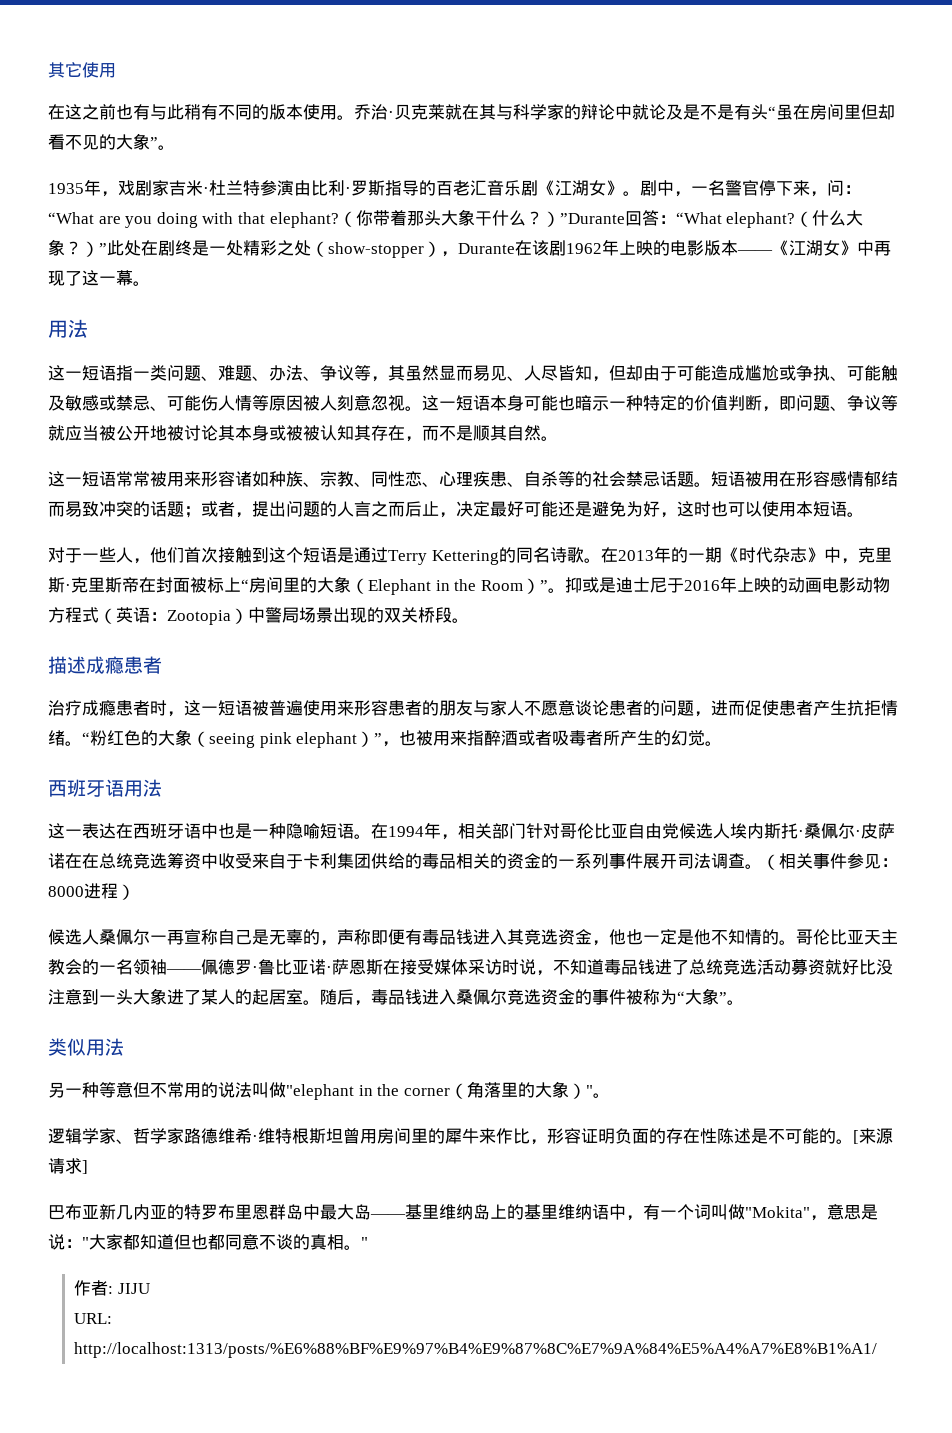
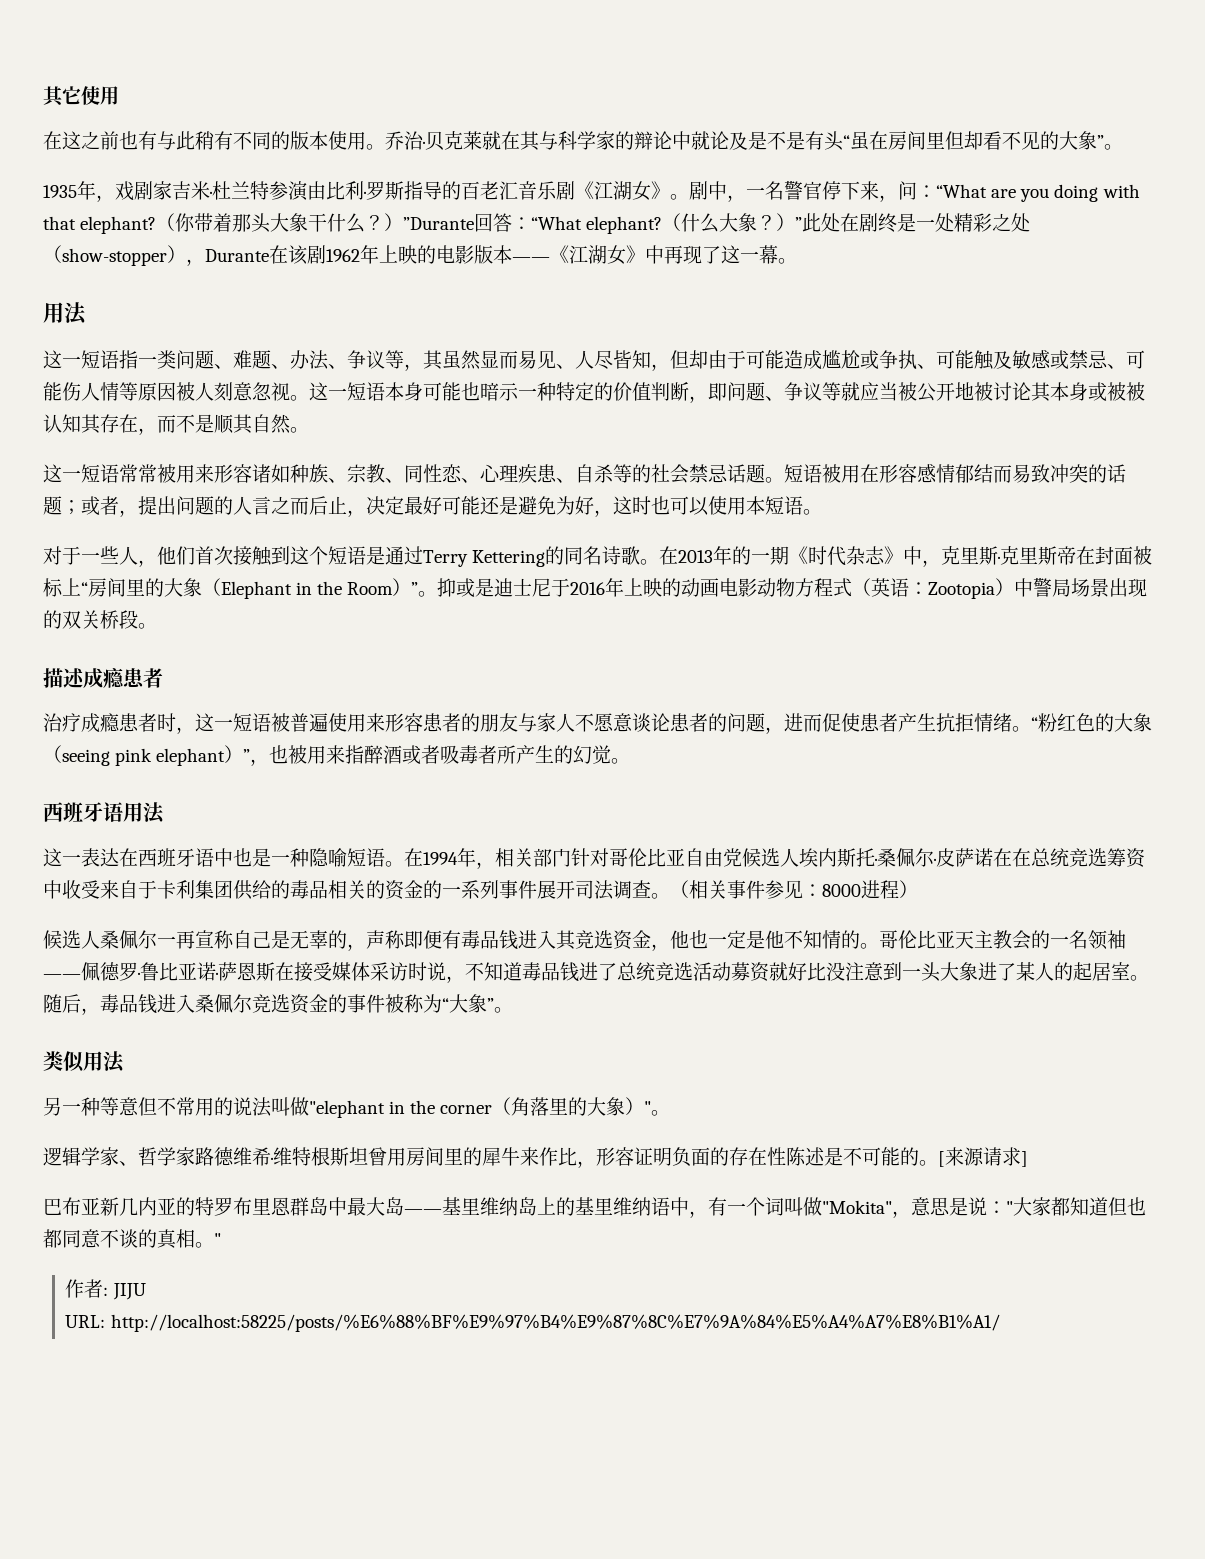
- URL: http://localhost:1313/posts/%E6%88%BF%E9%97%B4%E9%87%8C%E7%9A%84%E5%A4%A7%E8%B1%A1/
+ URL: http://localhost:58225/posts/%E6%88%BF%E9%97%B4%E9%87%8C%E7%9A%84%E5%A4%A7%E8%B1%A1/

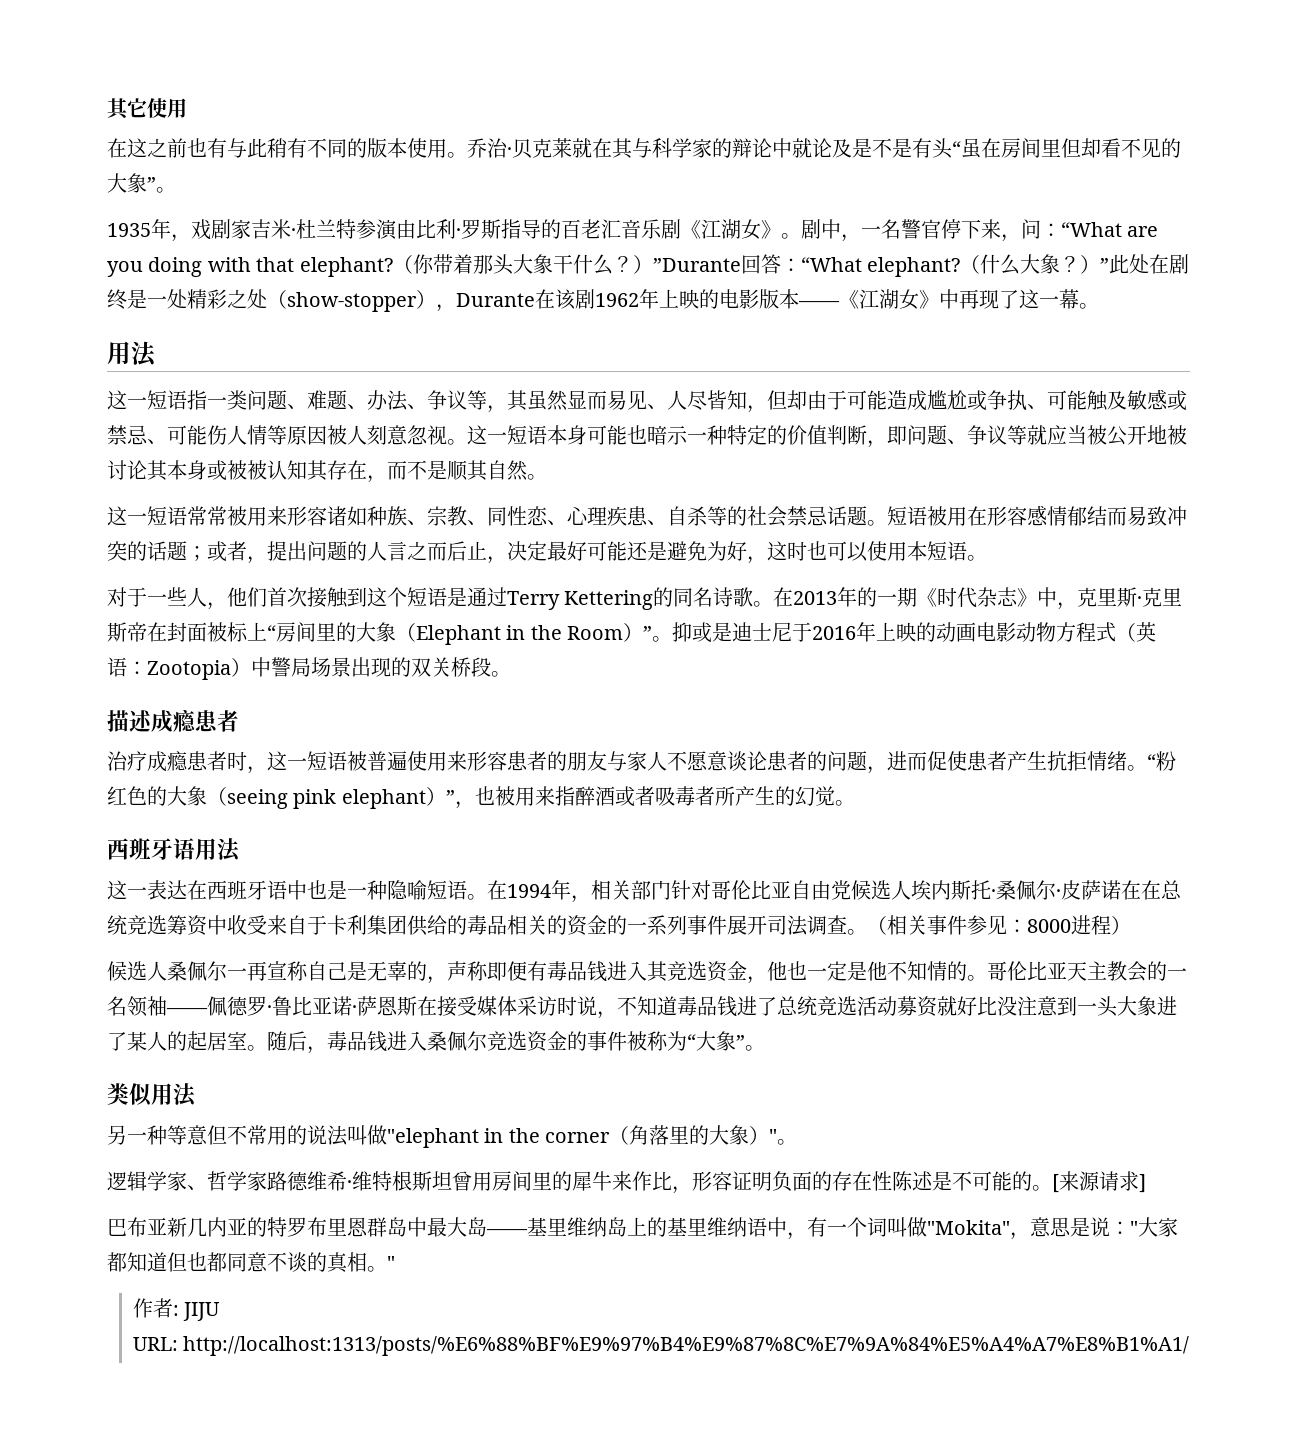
- URL: http://localhost:58225/posts/%E6%88%BF%E9%97%B4%E9%87%8C%E7%9A%84%E5%A4%A7%E8%B1%A1/
+ URL: http://localhost:1313/posts/%E6%88%BF%E9%97%B4%E9%87%8C%E7%9A%84%E5%A4%A7%E8%B1%A1/

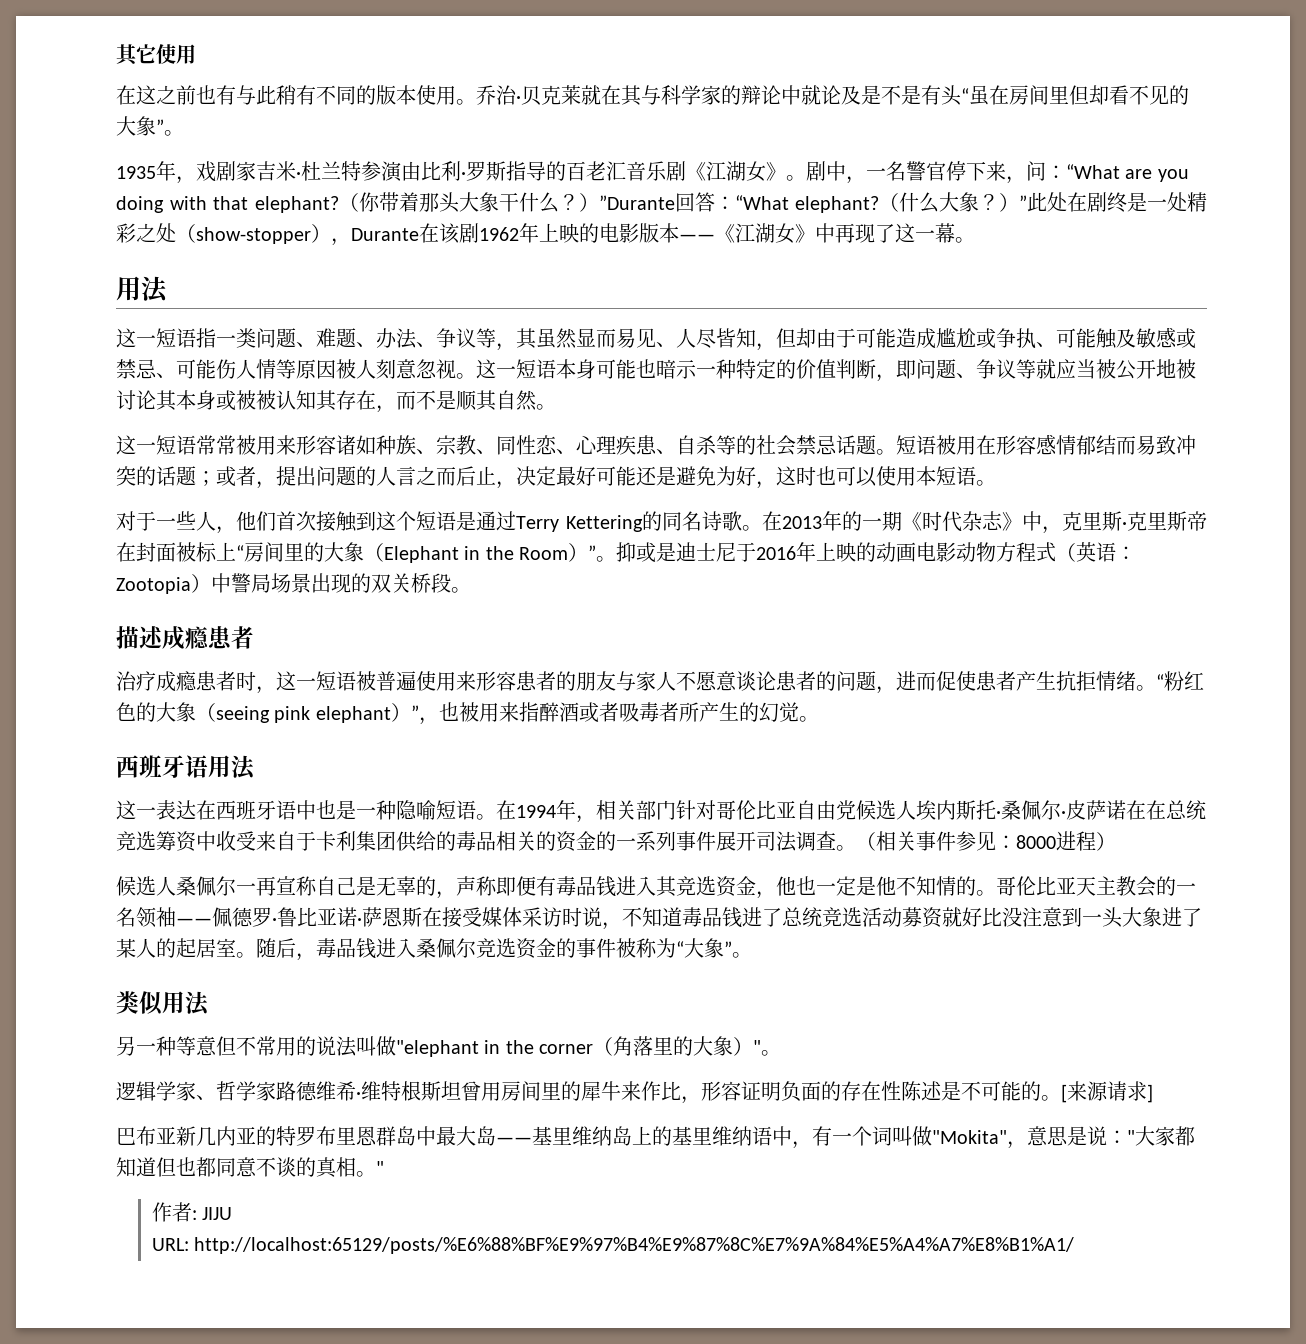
- URL: http://localhost:1313/posts/%E6%88%BF%E9%97%B4%E9%87%8C%E7%9A%84%E5%A4%A7%E8%B1%A1/
+ URL: http://localhost:65129/posts/%E6%88%BF%E9%97%B4%E9%87%8C%E7%9A%84%E5%A4%A7%E8%B1%A1/

